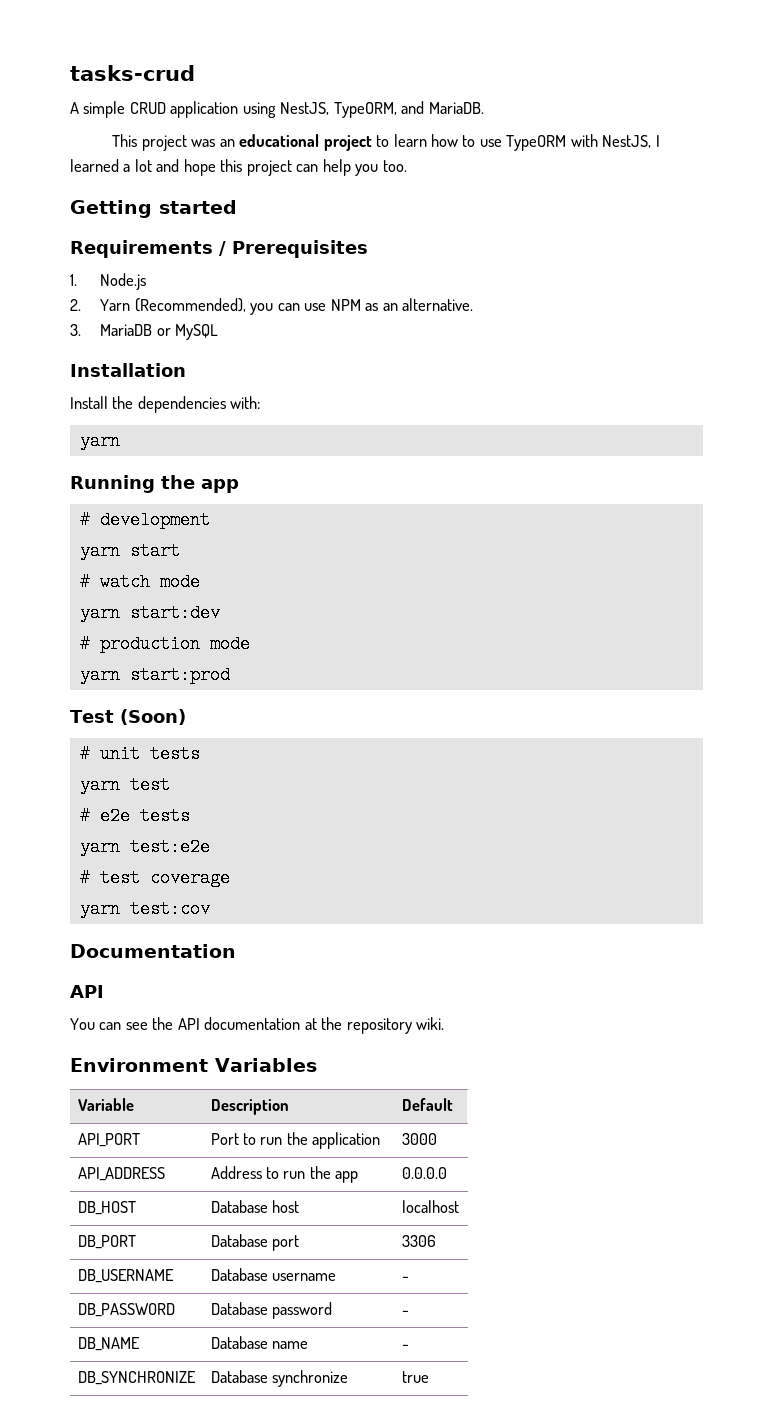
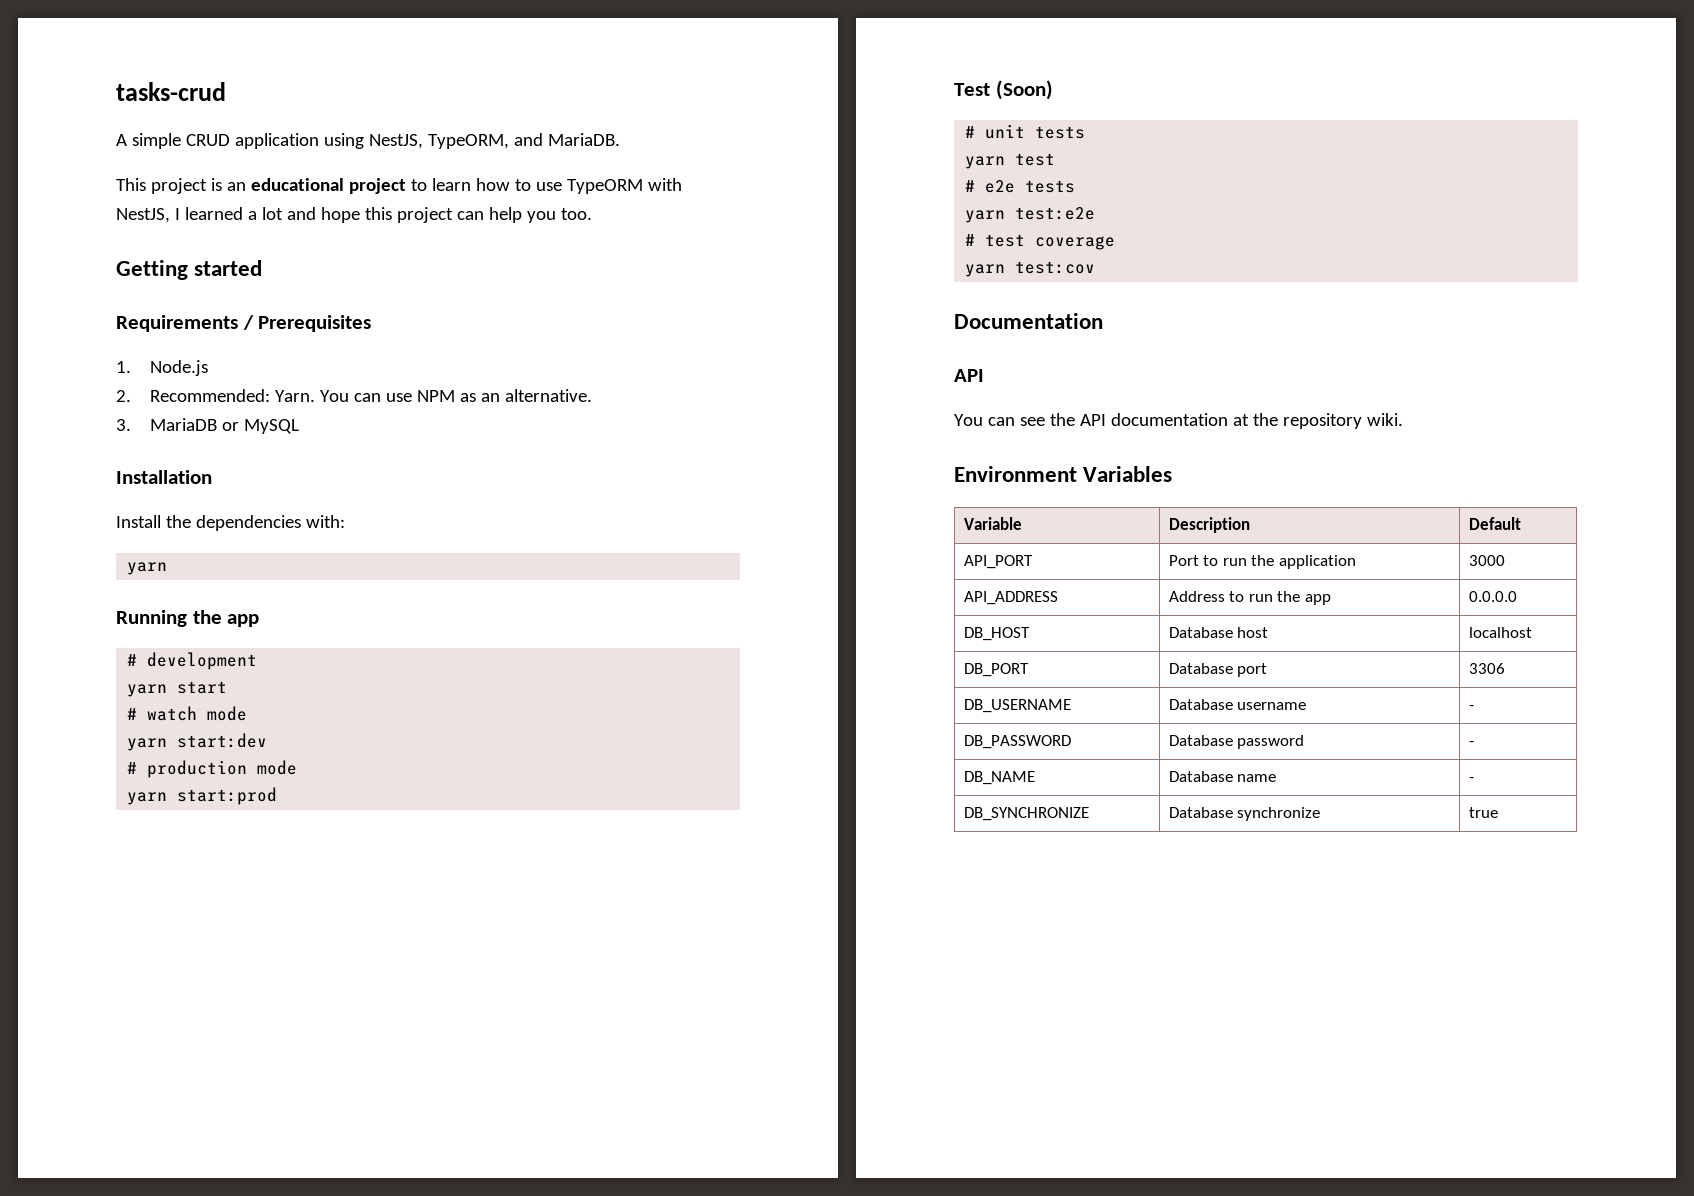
- This project was an educational project to learn how to use TypeORM with NestJS, I learned a lot and hope this project can help you too.
+ This project is an educational project to learn how to use TypeORM with NestJS, I learned a lot and hope this project can help you too.
- 2. Yarn (Recommended), you can use NPM as an alternative.
+ 2. Recommended: Yarn. You can use NPM as an alternative.

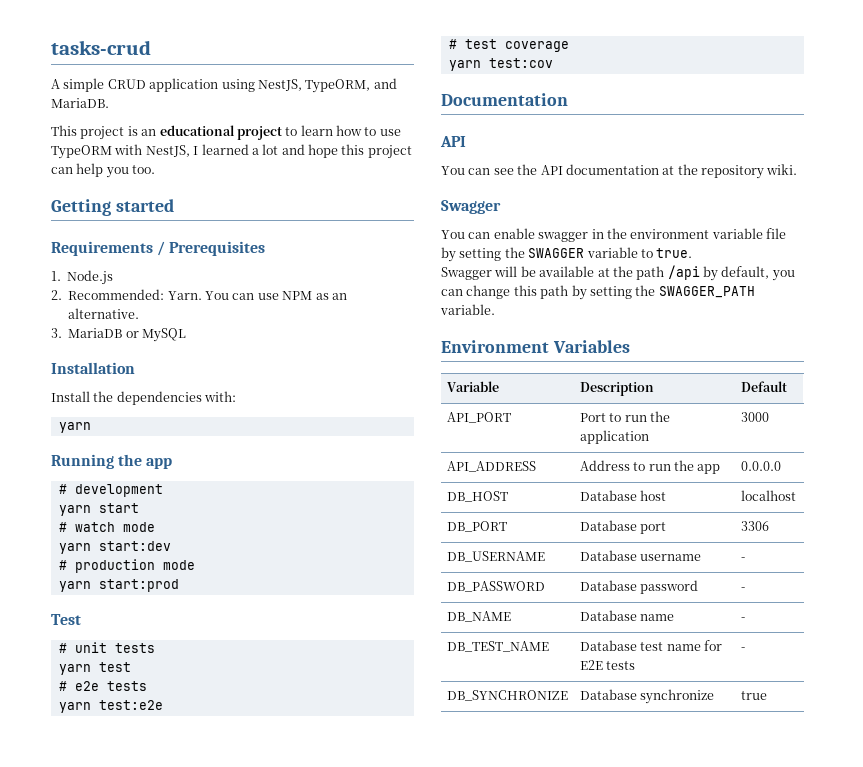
- Test (Soon)
+ Test
  You can see the API documentation at the repository wiki.
+ Swagger
+ You can enable swagger in the environment variable file by setting the SWAGGER variable to true.
+ Swagger will be available at the path /api by default, you can change this path by setting the SWAGGER_PATH variable.
+ DB_TEST_NAME | Database test name for E2E tests | -

